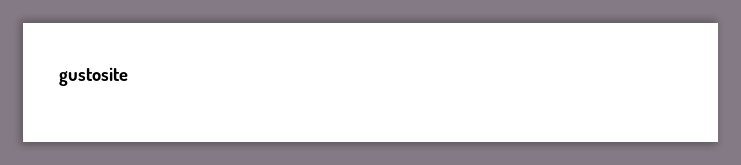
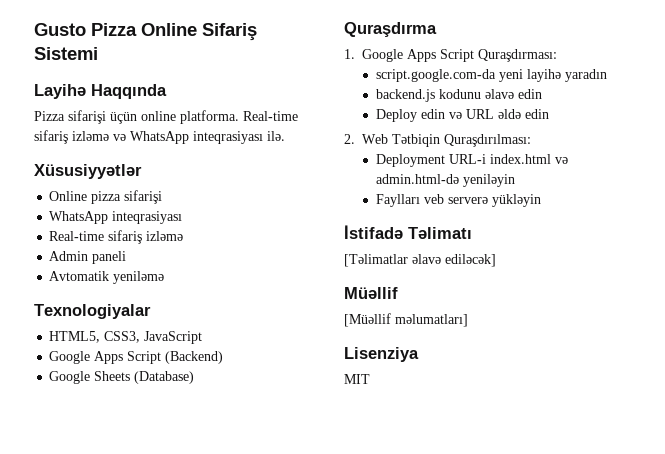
- gustosite
+ Gusto Pizza Online Sifariş Sistemi
+ Layihə Haqqında
+ Pizza sifarişi üçün online platforma. Real-time sifariş izləmə və WhatsApp inteqrasiyası ilə.
+ Xüsusiyyətlər
+ Online pizza sifarişi
+ WhatsApp inteqrasiyası
+ Real-time sifariş izləmə
+ Admin paneli
+ Avtomatik yeniləmə
+ Texnologiyalar
+ HTML5, CSS3, JavaScript
+ Google Apps Script (Backend)
+ Google Sheets (Database)
+ Quraşdırma
+ 1. Google Apps Script Quraşdırması:
+ script.google.com-da yeni layihə yaradın
+ backend.js kodunu əlavə edin
+ Deploy edin və URL əldə edin
+ 2. Web Tətbiqin Quraşdırılması:
+ Deployment URL-i index.html və admin.html-də yeniləyin
+ Faylları veb serverə yükləyin
+ İstifadə Təlimatı
+ [Təlimatlar əlavə ediləcək]
+ Müəllif
+ [Müəllif məlumatları]
+ Lisenziya
+ MIT

